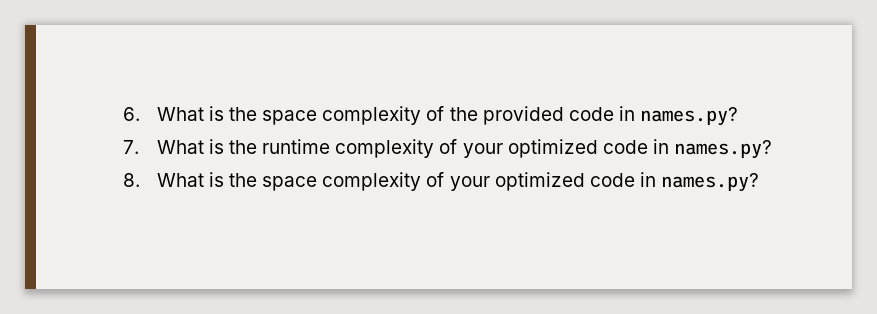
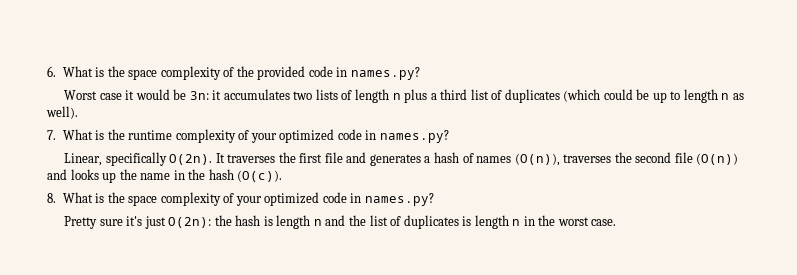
+ Worst case it would be 3n: it accumulates two lists of length n plus a third list of duplicates (which could be up to length n as well).
+ Linear, specifically O(2n). It traverses the first file and generates a hash of names (O(n)), traverses the second file (O(n)) and looks up the name in the hash (O(c)).
+ Pretty sure it's just O(2n): the hash is length n and the list of duplicates is length n in the worst case.

